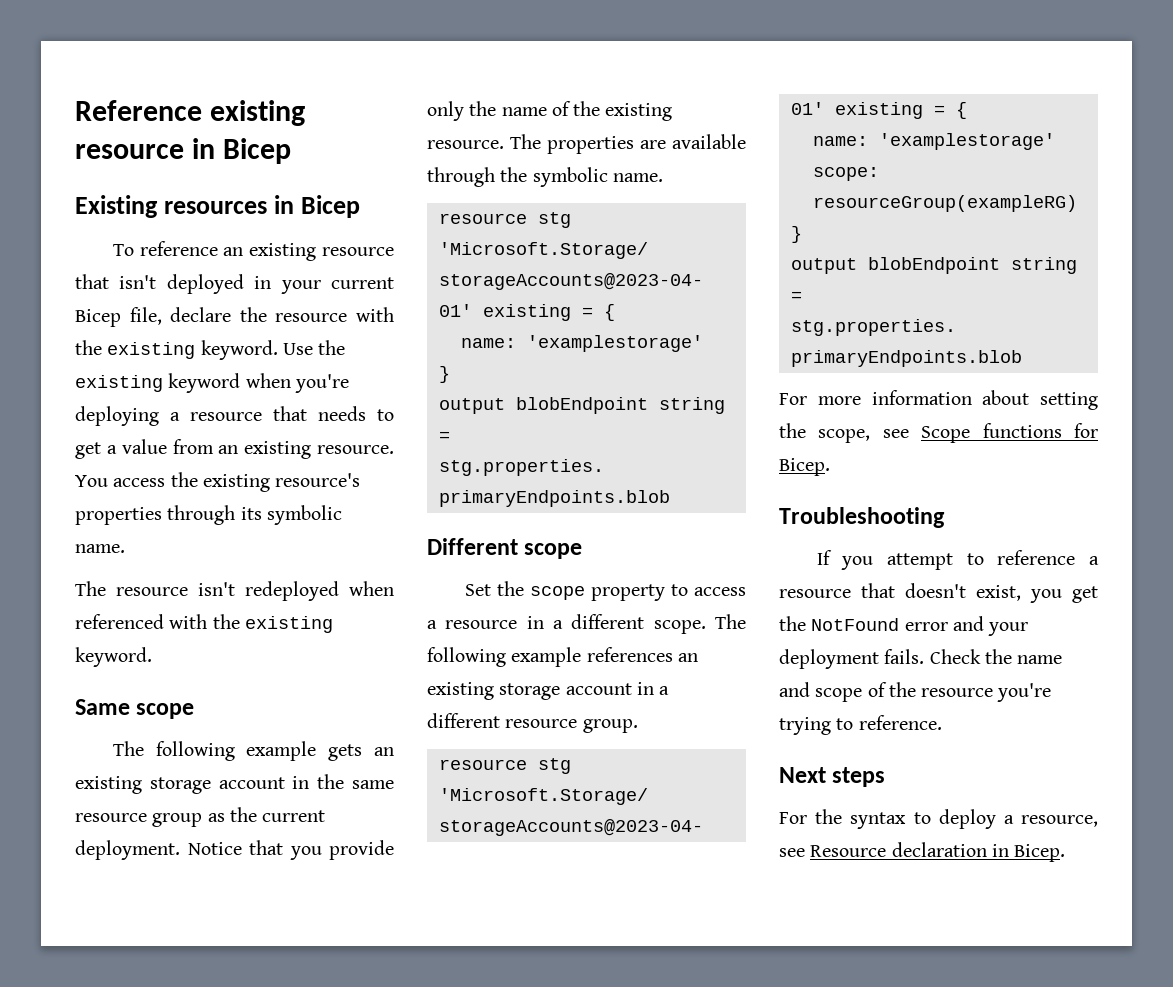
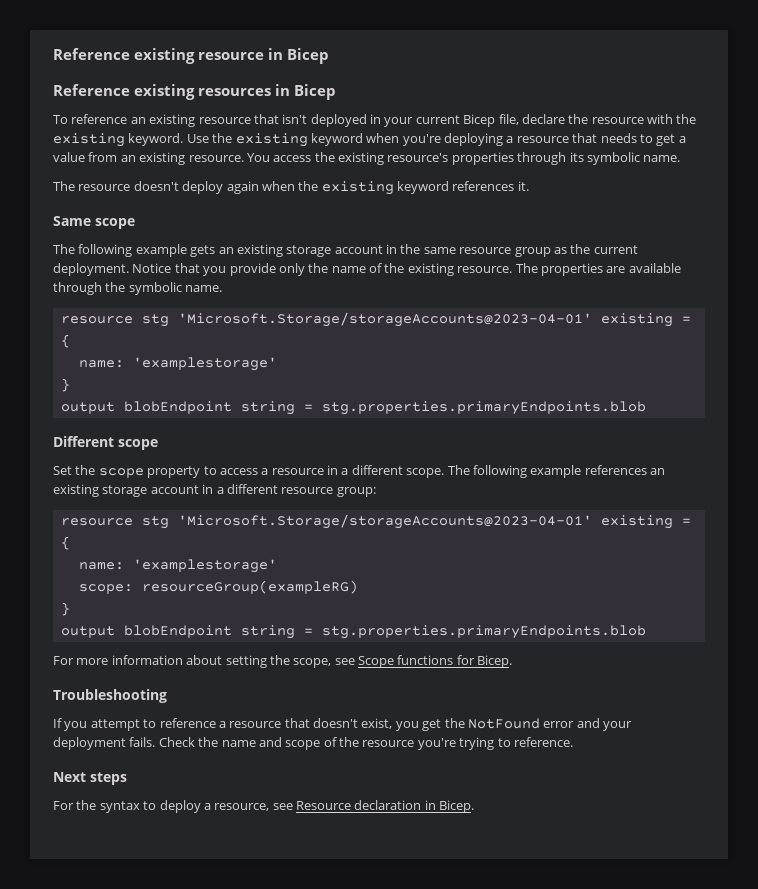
- Existing resources in Bicep
+ Reference existing resources in Bicep
- The resource isn't redeployed when referenced with the existing keyword.
+ The resource doesn't deploy again when the existing keyword references it.
- The following example references an existing storage account in a different resource group.
+ The following example references an existing storage account in a different resource group:

